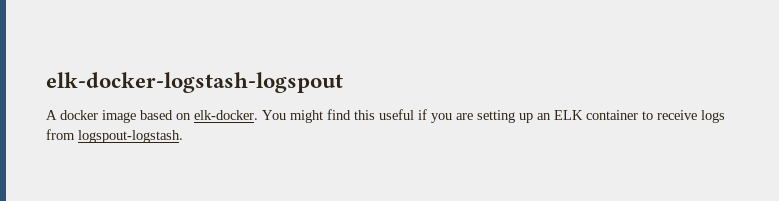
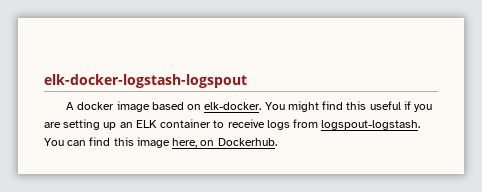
+ You can find this image here, on Dockerhub.

